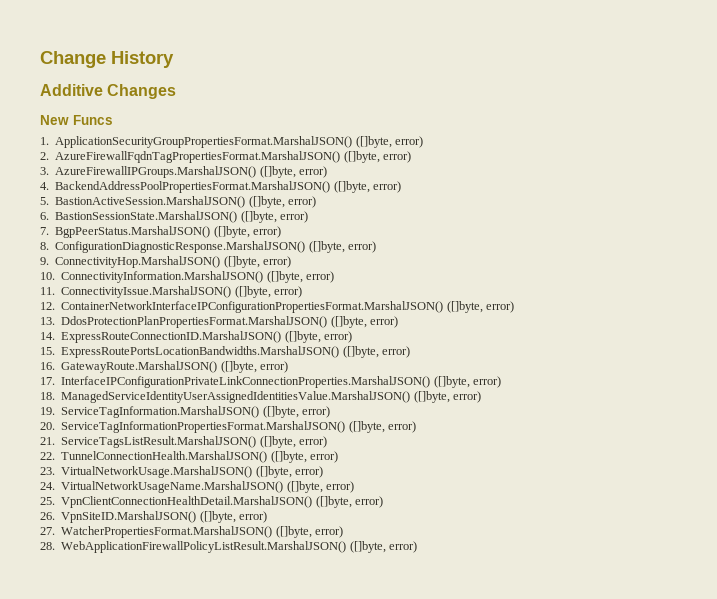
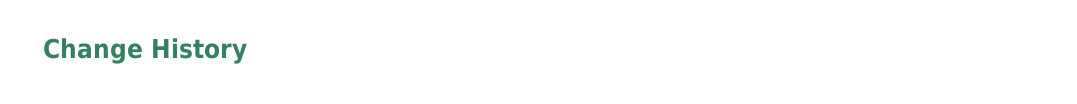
- Additive Changes
- New Funcs
- 1. ApplicationSecurityGroupPropertiesFormat.MarshalJSON() ([]byte, error)
- 2. AzureFirewallFqdnTagPropertiesFormat.MarshalJSON() ([]byte, error)
- 3. AzureFirewallIPGroups.MarshalJSON() ([]byte, error)
- 4. BackendAddressPoolPropertiesFormat.MarshalJSON() ([]byte, error)
- 5. BastionActiveSession.MarshalJSON() ([]byte, error)
- 6. BastionSessionState.MarshalJSON() ([]byte, error)
- 7. BgpPeerStatus.MarshalJSON() ([]byte, error)
- 8. ConfigurationDiagnosticResponse.MarshalJSON() ([]byte, error)
- 9. ConnectivityHop.MarshalJSON() ([]byte, error)
- 10. ConnectivityInformation.MarshalJSON() ([]byte, error)
- 11. ConnectivityIssue.MarshalJSON() ([]byte, error)
- 12. ContainerNetworkInterfaceIPConfigurationPropertiesFormat.MarshalJSON() ([]byte, error)
- 13. DdosProtectionPlanPropertiesFormat.MarshalJSON() ([]byte, error)
- 14. ExpressRouteConnectionID.MarshalJSON() ([]byte, error)
- 15. ExpressRoutePortsLocationBandwidths.MarshalJSON() ([]byte, error)
- 16. GatewayRoute.MarshalJSON() ([]byte, error)
- 17. InterfaceIPConfigurationPrivateLinkConnectionProperties.MarshalJSON() ([]byte, error)
- 18. ManagedServiceIdentityUserAssignedIdentitiesValue.MarshalJSON() ([]byte, error)
- 19. ServiceTagInformation.MarshalJSON() ([]byte, error)
- 20. ServiceTagInformationPropertiesFormat.MarshalJSON() ([]byte, error)
- 21. ServiceTagsListResult.MarshalJSON() ([]byte, error)
- 22. TunnelConnectionHealth.MarshalJSON() ([]byte, error)
- 23. VirtualNetworkUsage.MarshalJSON() ([]byte, error)
- 24. VirtualNetworkUsageName.MarshalJSON() ([]byte, error)
- 25. VpnClientConnectionHealthDetail.MarshalJSON() ([]byte, error)
- 26. VpnSiteID.MarshalJSON() ([]byte, error)
- 27. WatcherPropertiesFormat.MarshalJSON() ([]byte, error)
- 28. WebApplicationFirewallPolicyListResult.MarshalJSON() ([]byte, error)

